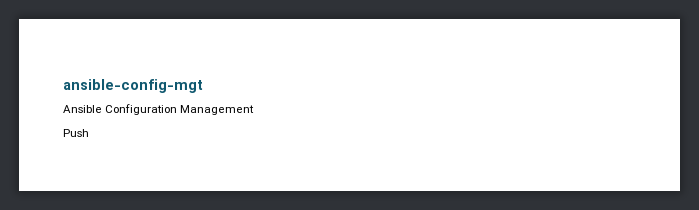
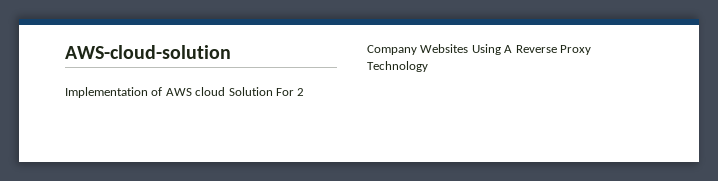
- ansible-config-mgt
- Ansible Configuration Management
- Push
+ AWS-cloud-solution
+ Implementation of AWS cloud Solution For 2 Company Websites Using A Reverse Proxy Technology

